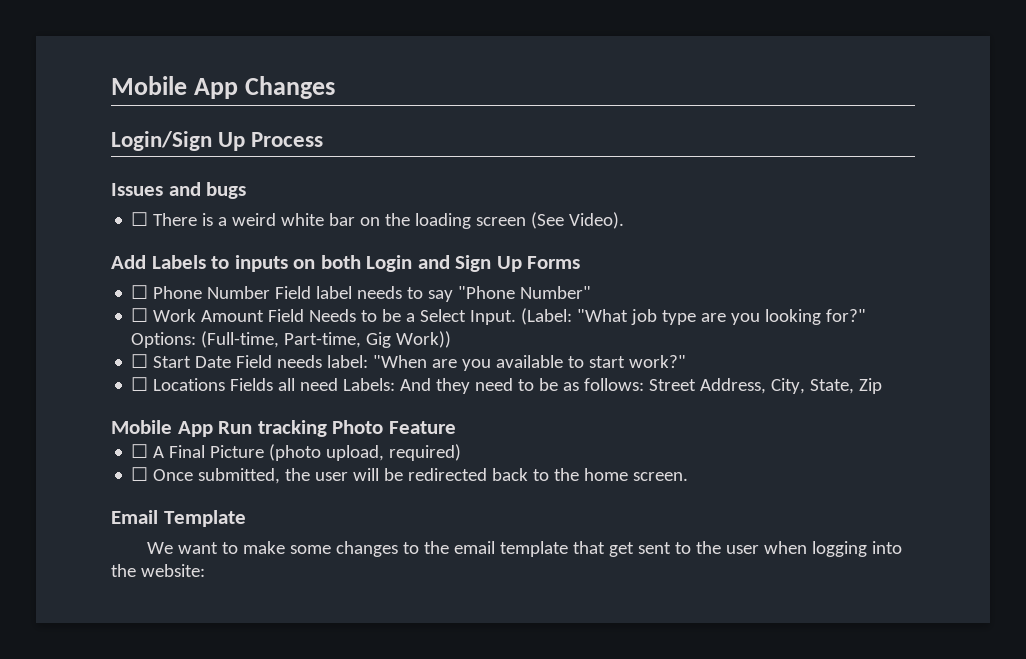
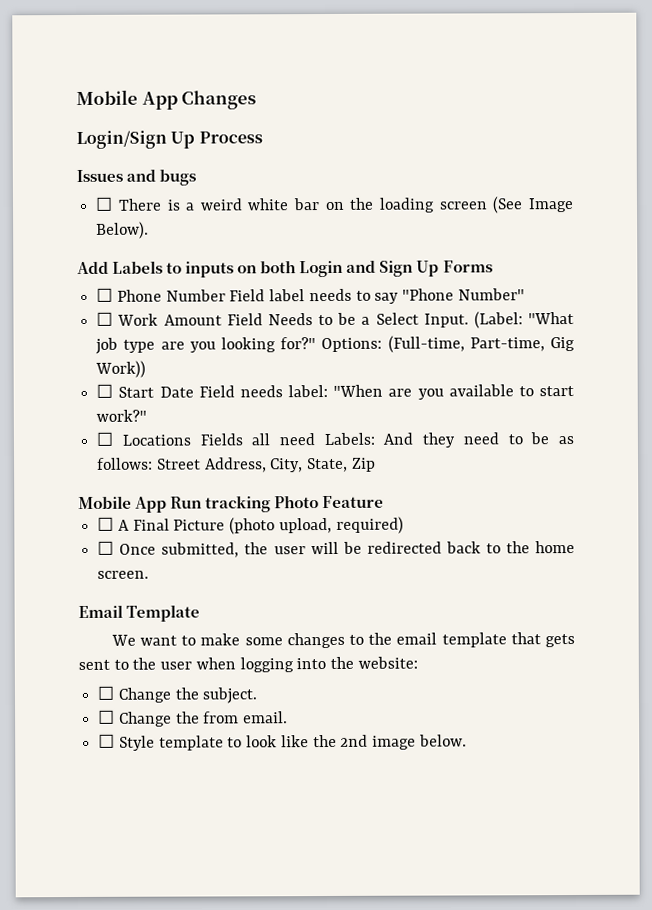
- ☐ There is a weird white bar on the loading screen (See Video).
+ ☐ There is a weird white bar on the loading screen (See Image Below).
- We want to make some changes to the email template that get sent to the user when logging into the website:
+ We want to make some changes to the email template that gets sent to the user when logging into the website:
+ ☐ Change the subject.
+ ☐ Change the from email.
+ ☐ Style template to look like the 2nd image below.

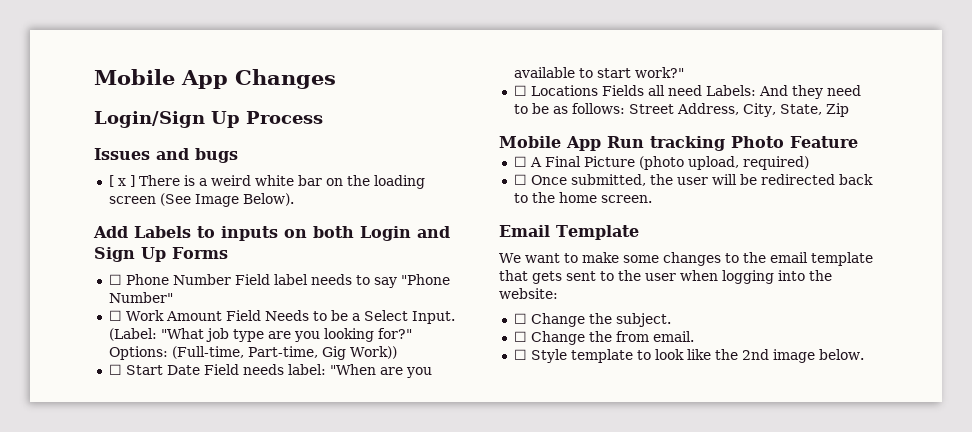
- ☐ There is a weird white bar on the loading screen (See Image Below).
+ [ x ] There is a weird white bar on the loading screen (See Image Below).

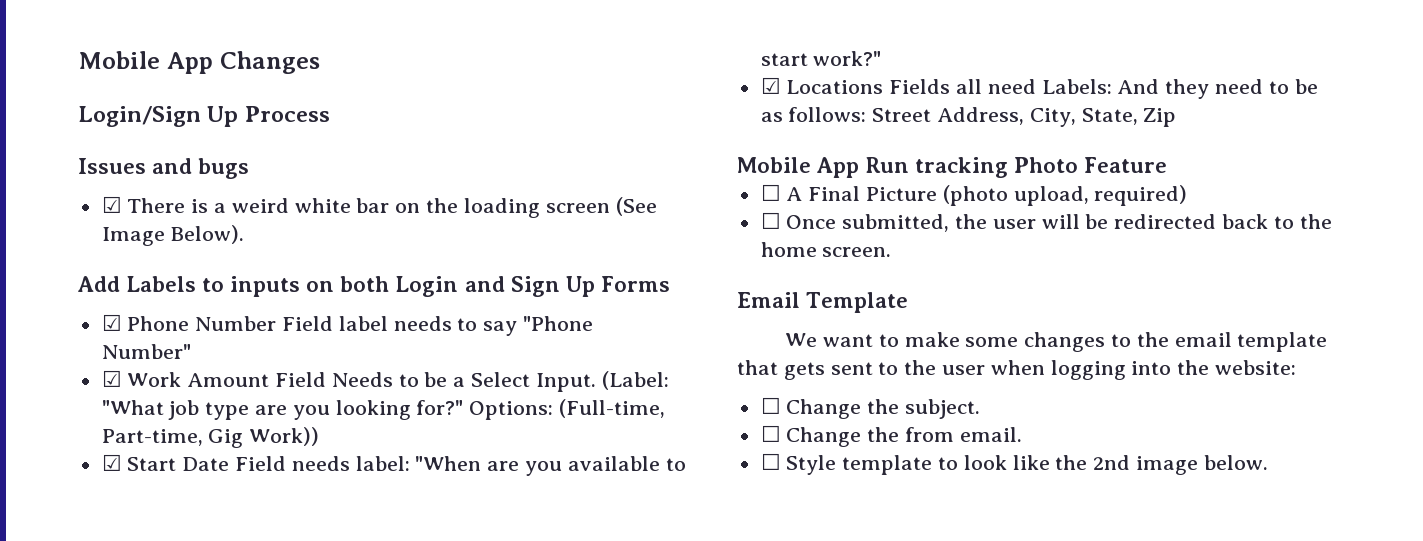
- [ x ] There is a weird white bar on the loading screen (See Image Below).
+ ☑ There is a weird white bar on the loading screen (See Image Below).
- ☐ Phone Number Field label needs to say "Phone Number"
+ ☑ Phone Number Field label needs to say "Phone Number"
- ☐ Work Amount Field Needs to be a Select Input.
+ ☑ Work Amount Field Needs to be a Select Input.
- ☐ Start Date Field needs label: "When are you available to start work?"
+ ☑ Start Date Field needs label: "When are you available to start work?"
- ☐ Locations Fields all need Labels: And they need to be as follows: Street Address, City, State, Zip
+ ☑ Locations Fields all need Labels: And they need to be as follows: Street Address, City, State, Zip

